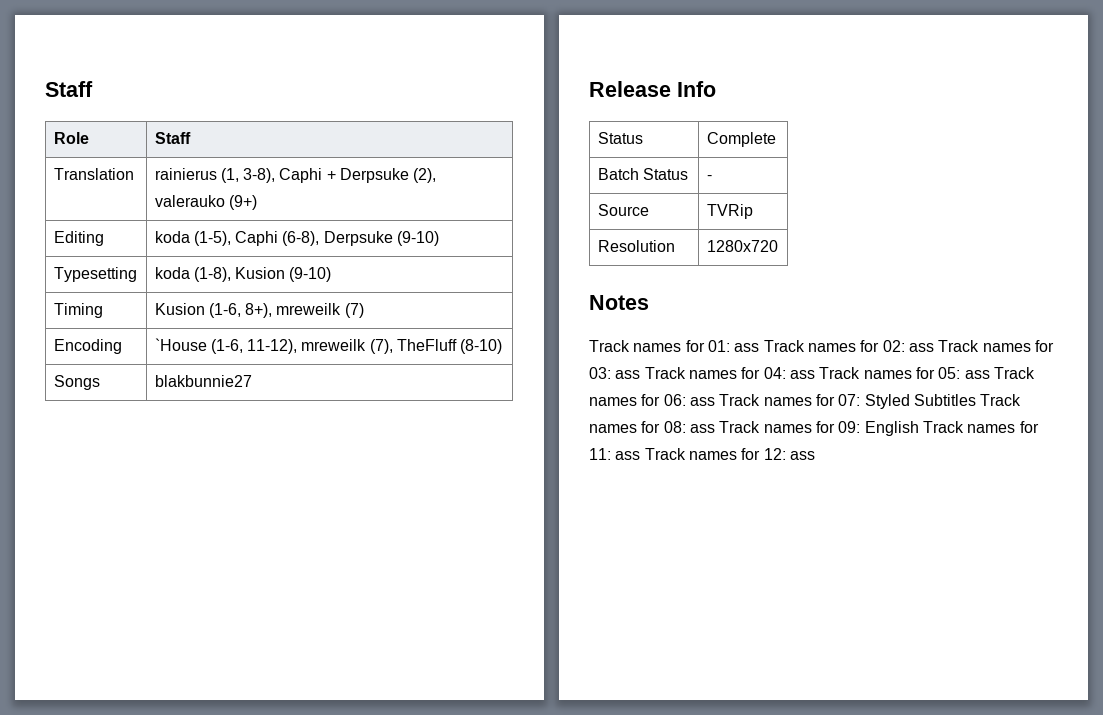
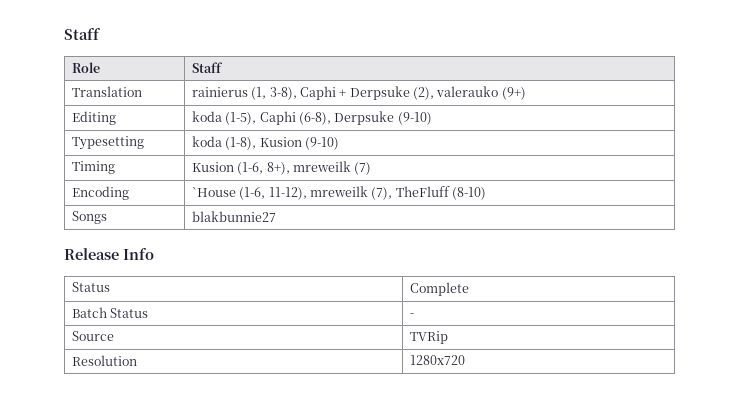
- Notes
- Track names for 01: ass Track names for 02: ass Track names for 03: ass Track names for 04: ass Track names for 05: ass Track names for 06: ass Track names for 07: Styled Subtitles Track names for 08: ass Track names for 09: English Track names for 11: ass Track names for 12: ass

